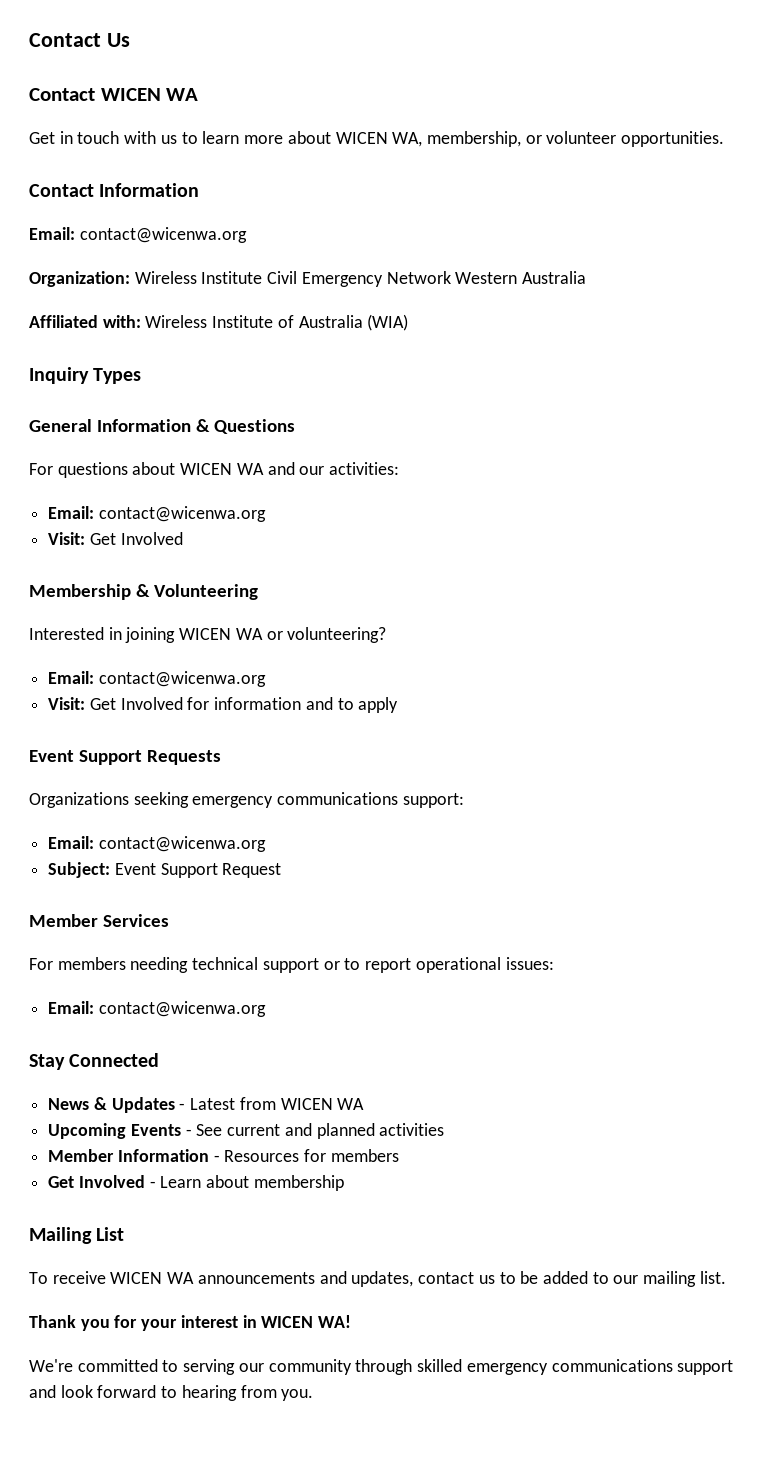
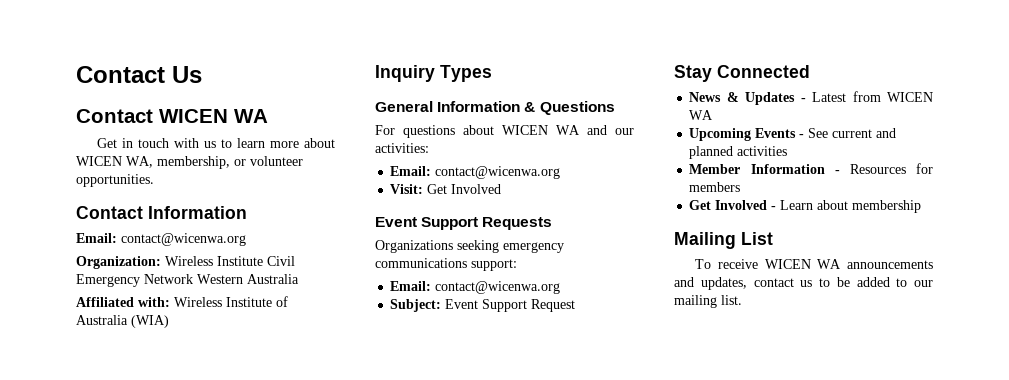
- Membership & Volunteering
- Interested in joining WICEN WA or volunteering?
- Email: contact@wicenwa.org
- Visit: Get Involved for information and to apply
- Member Services
- For members needing technical support or to report operational issues:
- Email: contact@wicenwa.org
- Thank you for your interest in WICEN WA!
- We're committed to serving our community through skilled emergency communications support and look forward to hearing from you.

